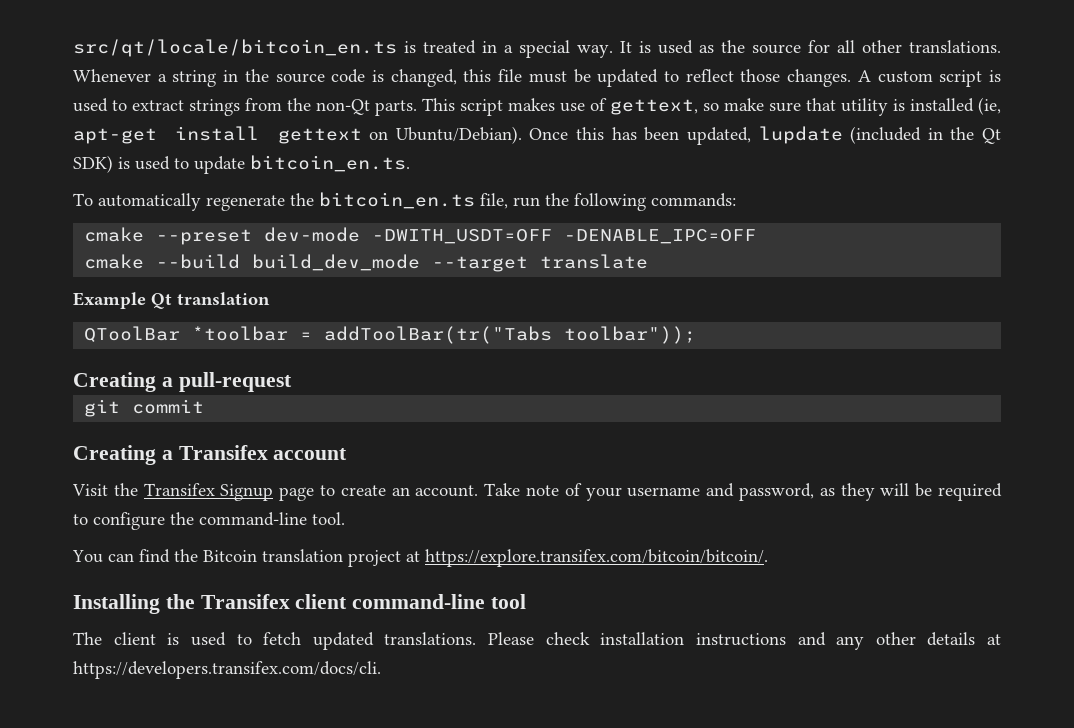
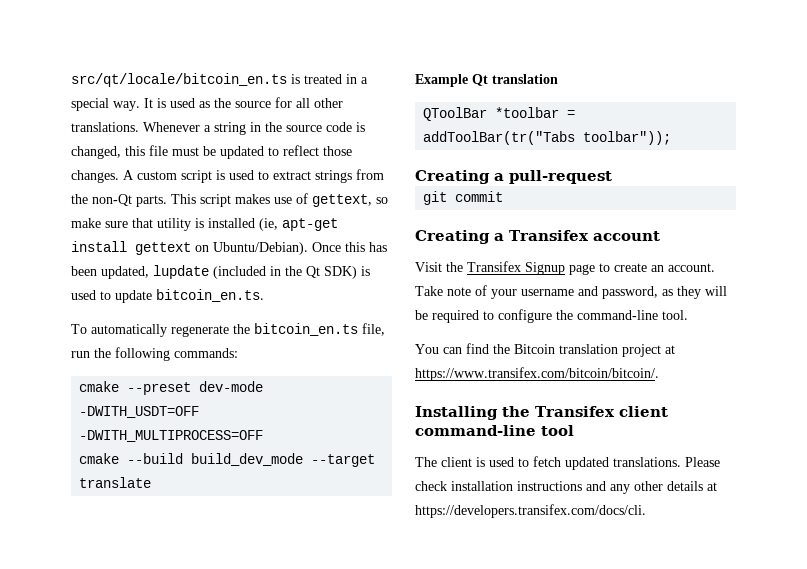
- cmake --preset dev-mode -DWITH_USDT=OFF -DENABLE_IPC=OFF
+ cmake --preset dev-mode -DWITH_USDT=OFF -DWITH_MULTIPROCESS=OFF
- You can find the Bitcoin translation project at https://explore.transifex.com/bitcoin/bitcoin/.
+ You can find the Bitcoin translation project at https://www.transifex.com/bitcoin/bitcoin/.

